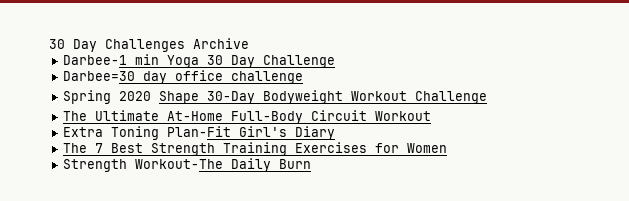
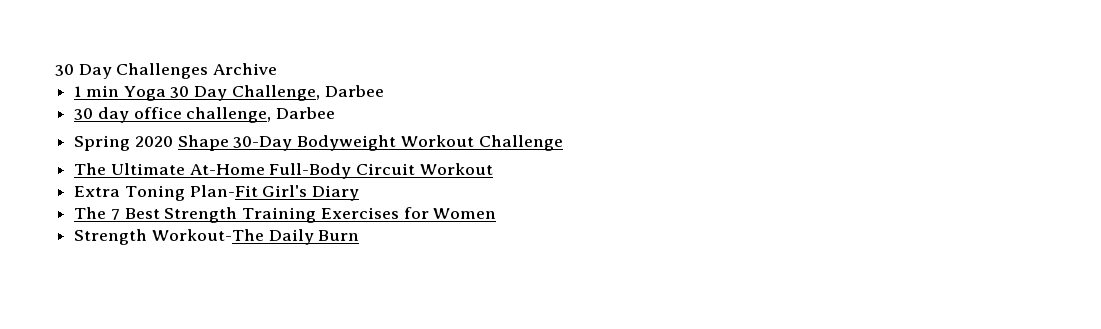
- Darbee-1 min Yoga 30 Day Challenge
- Darbee=30 day office challenge
+ 1 min Yoga 30 Day Challenge, Darbee
+ 30 day office challenge, Darbee

